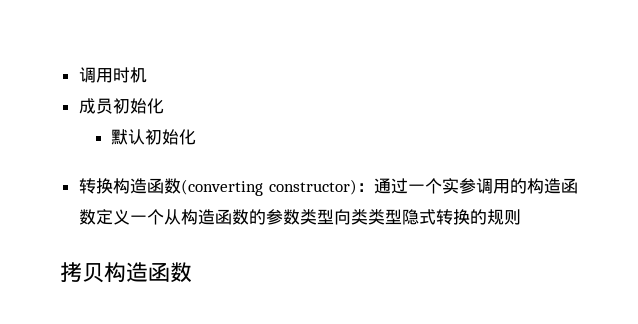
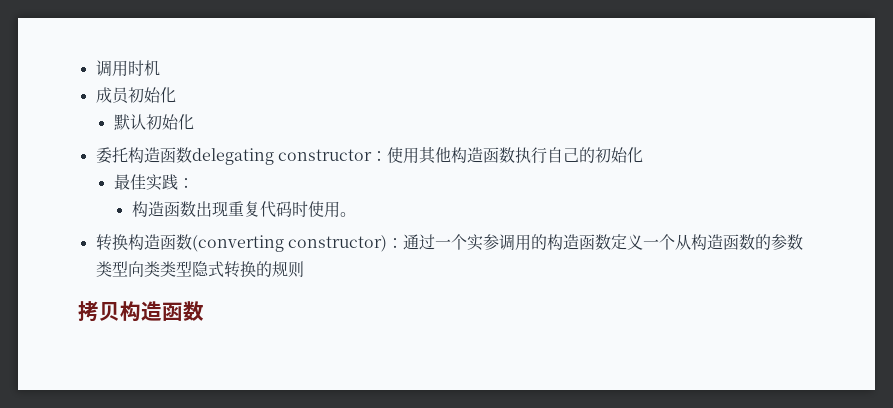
+ 委托构造函数delegating constructor：使用其他构造函数执行自己的初始化
+ 最佳实践：
+ 构造函数出现重复代码时使用。

